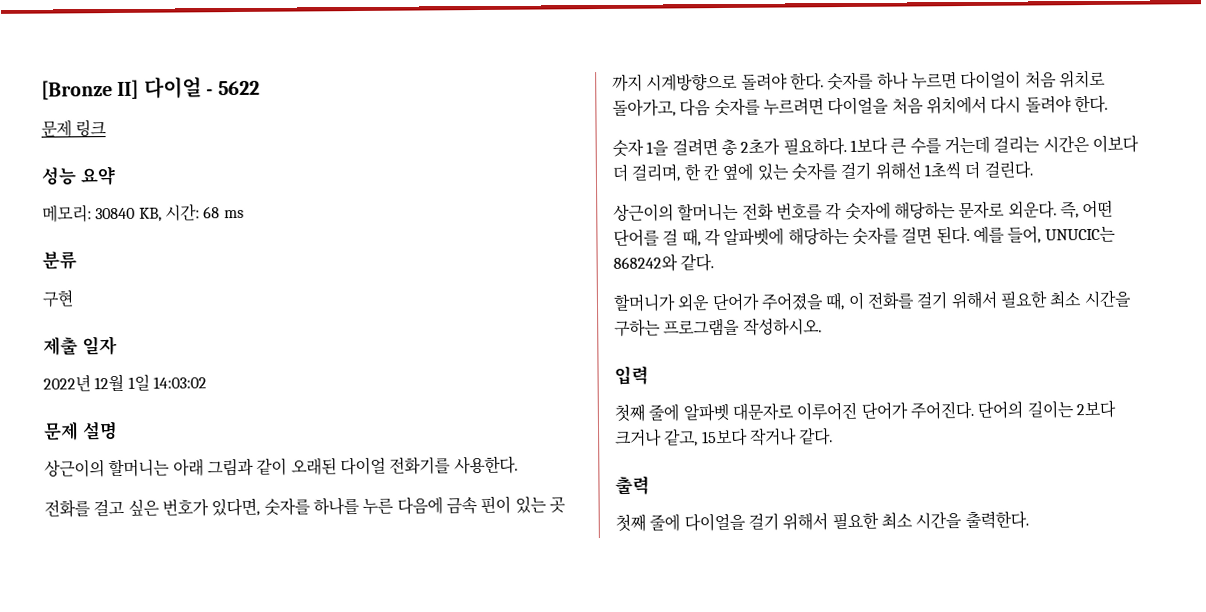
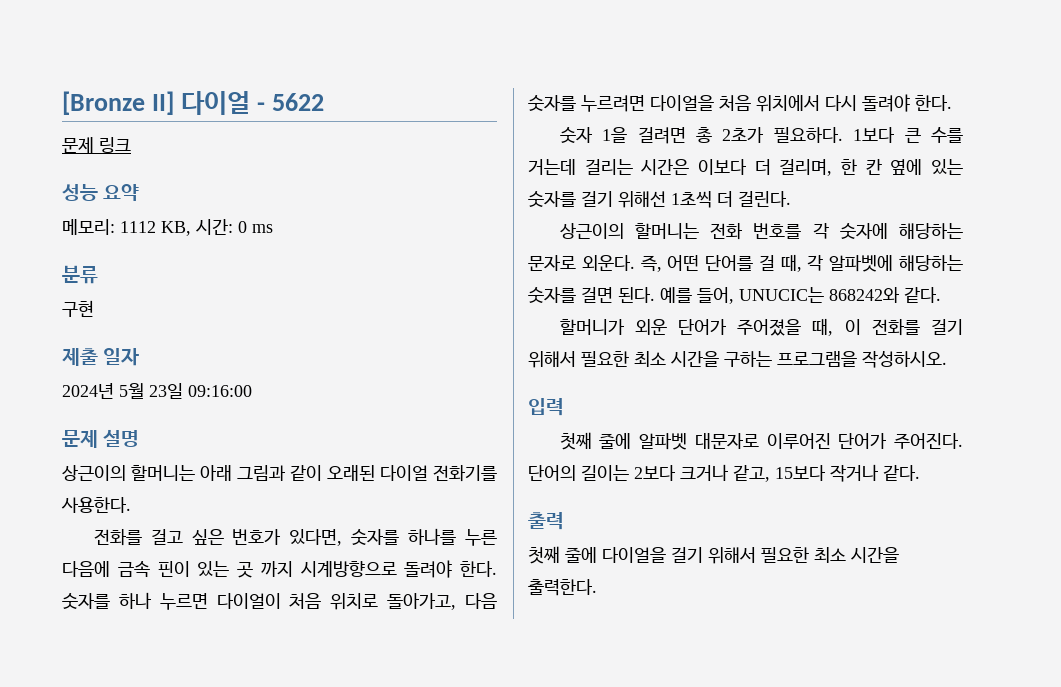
- 메모리: 30840 KB, 시간: 68 ms
+ 메모리: 1112 KB, 시간: 0 ms
- 2022년 12월 1일 14:03:02
+ 2024년 5월 23일 09:16:00

